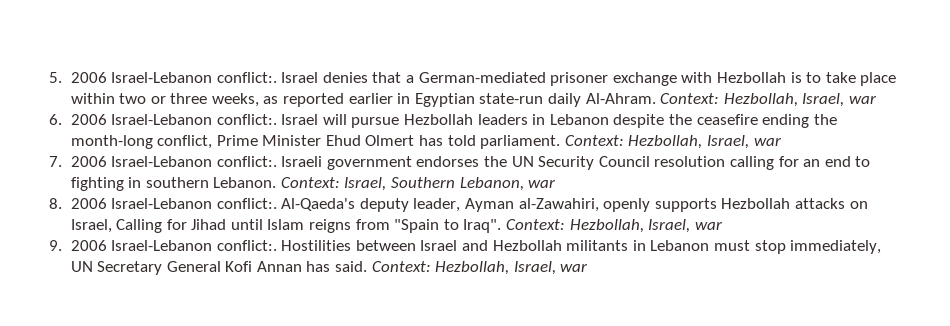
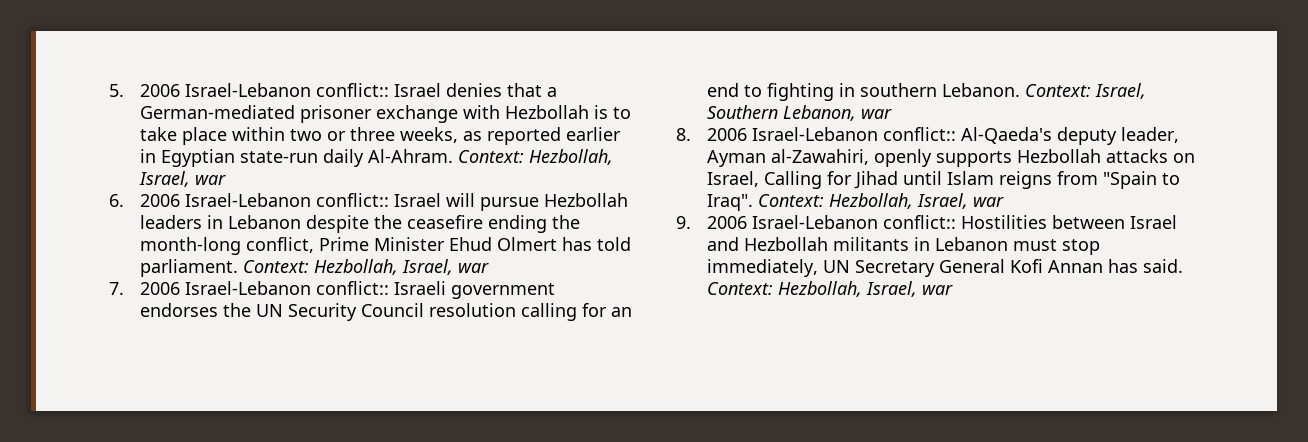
- 5. 2006 Israel-Lebanon conflict:. Israel denies that a German-mediated prisoner exchange with Hezbollah is to take place within two or three weeks, as reported earlier in Egyptian state-run daily Al-Ahram.
+ 5. 2006 Israel-Lebanon conflict:: Israel denies that a German-mediated prisoner exchange with Hezbollah is to take place within two or three weeks, as reported earlier in Egyptian state-run daily Al-Ahram.
- 6. 2006 Israel-Lebanon conflict:. Israel will pursue Hezbollah leaders in Lebanon despite the ceasefire ending the month-long conflict, Prime Minister Ehud Olmert has told parliament.
+ 6. 2006 Israel-Lebanon conflict:: Israel will pursue Hezbollah leaders in Lebanon despite the ceasefire ending the month-long conflict, Prime Minister Ehud Olmert has told parliament.
- 7. 2006 Israel-Lebanon conflict:. Israeli government endorses the UN Security Council resolution calling for an end to fighting in southern Lebanon.
+ 7. 2006 Israel-Lebanon conflict:: Israeli government endorses the UN Security Council resolution calling for an end to fighting in southern Lebanon.
- 8. 2006 Israel-Lebanon conflict:. Al-Qaeda's deputy leader, Ayman al-Zawahiri, openly supports Hezbollah attacks on Israel, Calling for Jihad until Islam reigns from "Spain to Iraq".
+ 8. 2006 Israel-Lebanon conflict:: Al-Qaeda's deputy leader, Ayman al-Zawahiri, openly supports Hezbollah attacks on Israel, Calling for Jihad until Islam reigns from "Spain to Iraq".
- 9. 2006 Israel-Lebanon conflict:. Hostilities between Israel and Hezbollah militants in Lebanon must stop immediately, UN Secretary General Kofi Annan has said.
+ 9. 2006 Israel-Lebanon conflict:: Hostilities between Israel and Hezbollah militants in Lebanon must stop immediately, UN Secretary General Kofi Annan has said.

